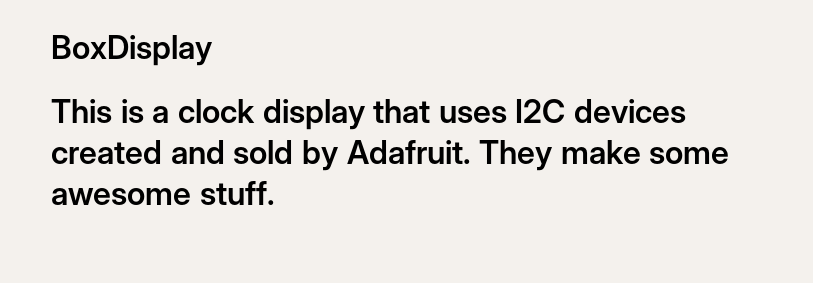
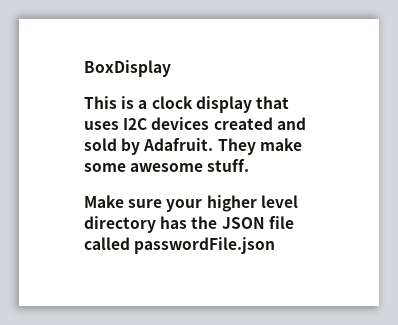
+ Make sure your higher level directory has the JSON file called passwordFile.json

